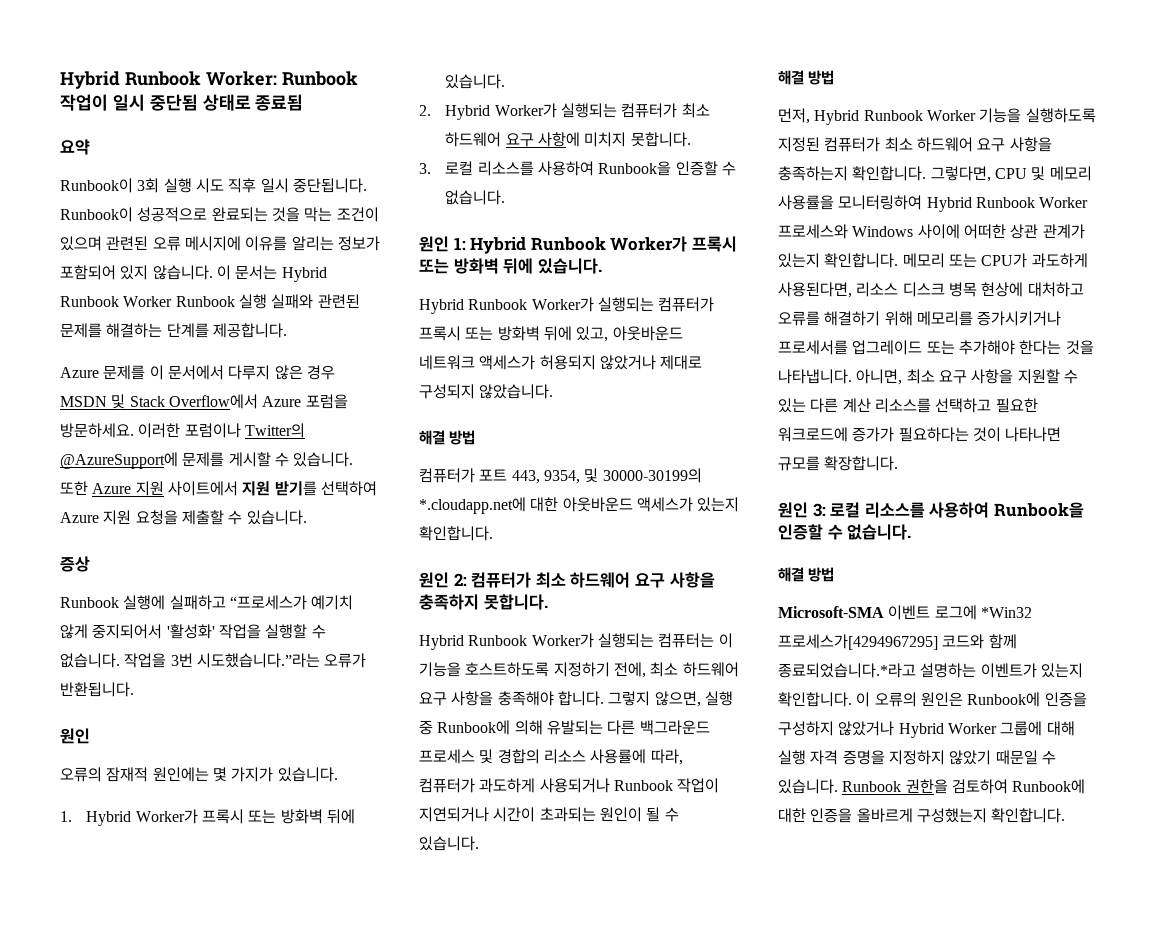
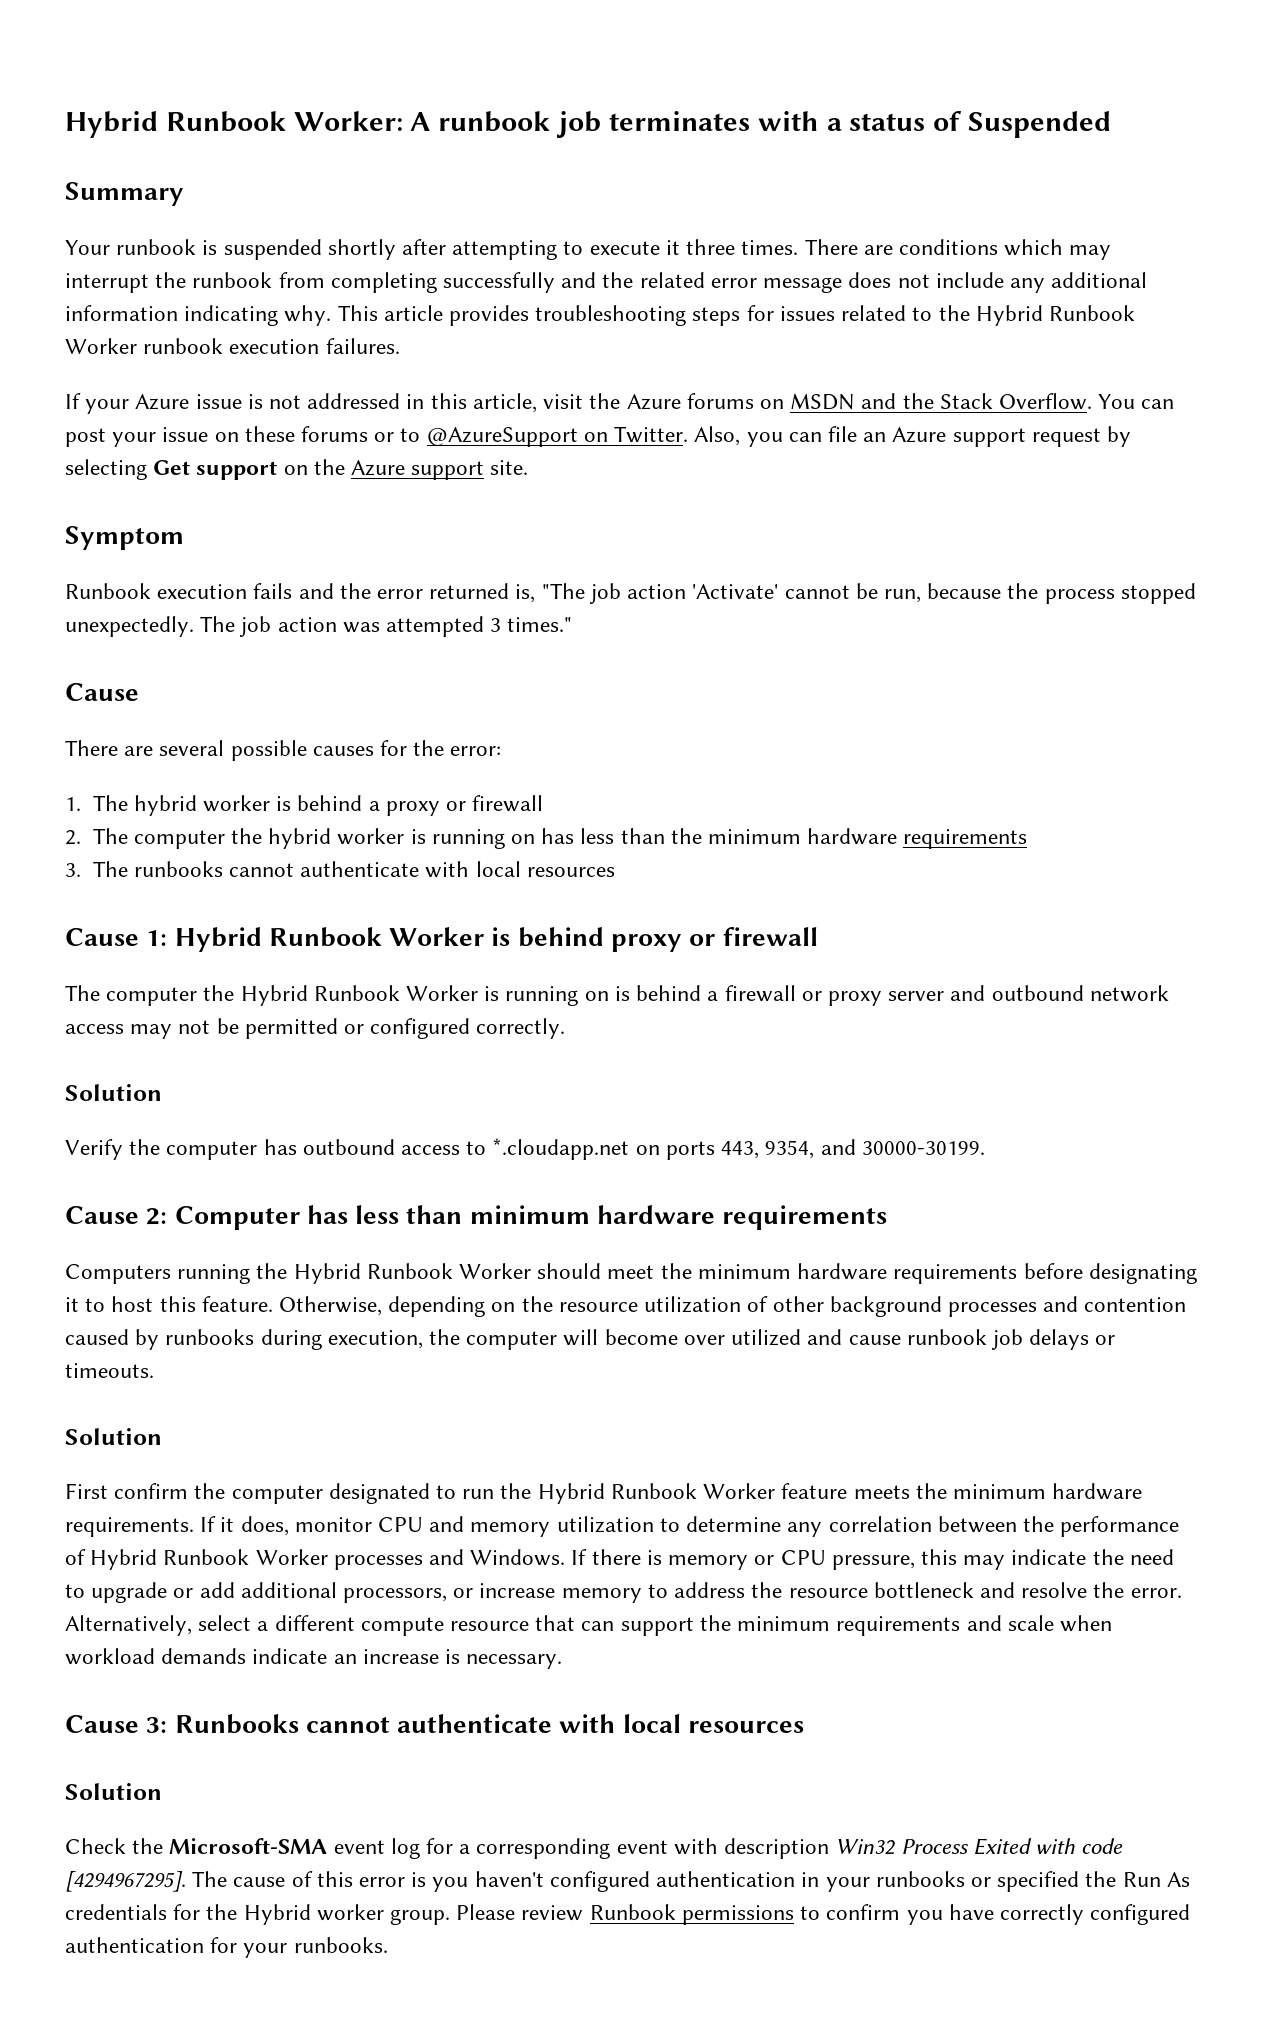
- Hybrid Runbook Worker: Runbook 작업이 일시 중단됨 상태로 종료됨
- 요약
- Runbook이 3회 실행 시도 직후 일시 중단됩니다. Runbook이 성공적으로 완료되는 것을 막는 조건이 있으며 관련된 오류 메시지에 이유를 알리는 정보가 포함되어 있지 않습니다. 이 문서는 Hybrid Runbook Worker Runbook 실행 실패와 관련된 문제를 해결하는 단계를 제공합니다.
- Azure 문제를 이 문서에서 다루지 않은 경우 MSDN 및 Stack Overflow에서 Azure 포럼을 방문하세요. 이러한 포럼이나 Twitter의 @AzureSupport에 문제를 게시할 수 있습니다. 또한 Azure 지원 사이트에서 지원 받기를 선택하여 Azure 지원 요청을 제출할 수 있습니다.
- 증상
- Runbook 실행에 실패하고 “프로세스가 예기치 않게 중지되어서 '활성화' 작업을 실행할 수 없습니다. 작업을 3번 시도했습니다.”라는 오류가 반환됩니다.
- 원인
- 오류의 잠재적 원인에는 몇 가지가 있습니다.
- 1. Hybrid Worker가 프록시 또는 방화벽 뒤에 있습니다.
- 2. Hybrid Worker가 실행되는 컴퓨터가 최소 하드웨어 요구 사항에 미치지 못합니다.
- 3. 로컬 리소스를 사용하여 Runbook을 인증할 수 없습니다.
- 원인 1: Hybrid Runbook Worker가 프록시 또는 방화벽 뒤에 있습니다.
- Hybrid Runbook Worker가 실행되는 컴퓨터가 프록시 또는 방화벽 뒤에 있고, 아웃바운드 네트워크 액세스가 허용되지 않았거나 제대로 구성되지 않았습니다.
- 해결 방법
- 컴퓨터가 포트 443, 9354, 및 30000-30199의 *.cloudapp.net에 대한 아웃바운드 액세스가 있는지 확인합니다.
- 원인 2: 컴퓨터가 최소 하드웨어 요구 사항을 충족하지 못합니다.
- Hybrid Runbook Worker가 실행되는 컴퓨터는 이 기능을 호스트하도록 지정하기 전에, 최소 하드웨어 요구 사항을 충족해야 합니다. 그렇지 않으면, 실행 중 Runbook에 의해 유발되는 다른 백그라운드 프로세스 및 경합의 리소스 사용률에 따라, 컴퓨터가 과도하게 사용되거나 Runbook 작업이 지연되거나 시간이 초과되는 원인이 될 수 있습니다.
- 해결 방법
- 먼저, Hybrid Runbook Worker 기능을 실행하도록 지정된 컴퓨터가 최소 하드웨어 요구 사항을 충족하는지 확인합니다. 그렇다면, CPU 및 메모리 사용률을 모니터링하여 Hybrid Runbook Worker 프로세스와 Windows 사이에 어떠한 상관 관계가 있는지 확인합니다. 메모리 또는 CPU가 과도하게 사용된다면, 리소스 디스크 병목 현상에 대처하고 오류를 해결하기 위해 메모리를 증가시키거나 프로세서를 업그레이드 또는 추가해야 한다는 것을 나타냅니다. 아니면, 최소 요구 사항을 지원할 수 있는 다른 계산 리소스를 선택하고 필요한 워크로드에 증가가 필요하다는 것이 나타나면 규모를 확장합니다.
- 원인 3: 로컬 리소스를 사용하여 Runbook을 인증할 수 없습니다.
- 해결 방법
- Microsoft-SMA 이벤트 로그에 *Win32 프로세스가[4294967295] 코드와 함께 종료되었습니다.*라고 설명하는 이벤트가 있는지 확인합니다. 이 오류의 원인은 Runbook에 인증을 구성하지 않았거나 Hybrid Worker 그룹에 대해 실행 자격 증명을 지정하지 않았기 때문일 수 있습니다. Runbook 권한을 검토하여 Runbook에 대한 인증을 올바르게 구성했는지 확인합니다.
+ Hybrid Runbook Worker: A runbook job terminates with a status of Suspended
+ Summary
+ Your runbook is suspended shortly after attempting to execute it three times. There are conditions which may interrupt the runbook from completing successfully and the related error message does not include any additional information indicating why. This article provides troubleshooting steps for issues related to the Hybrid Runbook Worker runbook execution failures.
+ If your Azure issue is not addressed in this article, visit the Azure forums on MSDN and the Stack Overflow. You can post your issue on these forums or to @AzureSupport on Twitter. Also, you can file an Azure support request by selecting Get support on the Azure support site.
+ Symptom
+ Runbook execution fails and the error returned is, "The job action 'Activate' cannot be run, because the process stopped unexpectedly. The job action was attempted 3 times."
+ Cause
+ There are several possible causes for the error:
+ 1. The hybrid worker is behind a proxy or firewall
+ 2. The computer the hybrid worker is running on has less than the minimum hardware requirements
+ 3. The runbooks cannot authenticate with local resources
+ Cause 1: Hybrid Runbook Worker is behind proxy or firewall
+ The computer the Hybrid Runbook Worker is running on is behind a firewall or proxy server and outbound network access may not be permitted or configured correctly.
+ Solution
+ Verify the computer has outbound access to *.cloudapp.net on ports 443, 9354, and 30000-30199.
+ Cause 2: Computer has less than minimum hardware requirements
+ Computers running the Hybrid Runbook Worker should meet the minimum hardware requirements before designating it to host this feature. Otherwise, depending on the resource utilization of other background processes and contention caused by runbooks during execution, the computer will become over utilized and cause runbook job delays or timeouts.
+ Solution
+ First confirm the computer designated to run the Hybrid Runbook Worker feature meets the minimum hardware requirements. If it does, monitor CPU and memory utilization to determine any correlation between the performance of Hybrid Runbook Worker processes and Windows. If there is memory or CPU pressure, this may indicate the need to upgrade or add additional processors, or increase memory to address the resource bottleneck and resolve the error. Alternatively, select a different compute resource that can support the minimum requirements and scale when workload demands indicate an increase is necessary.
+ Cause 3: Runbooks cannot authenticate with local resources
+ Solution
+ Check the Microsoft-SMA event log for a corresponding event with description Win32 Process Exited with code [4294967295]. The cause of this error is you haven't configured authentication in your runbooks or specified the Run As credentials for the Hybrid worker group. Please review Runbook permissions to confirm you have correctly configured authentication for your runbooks.

